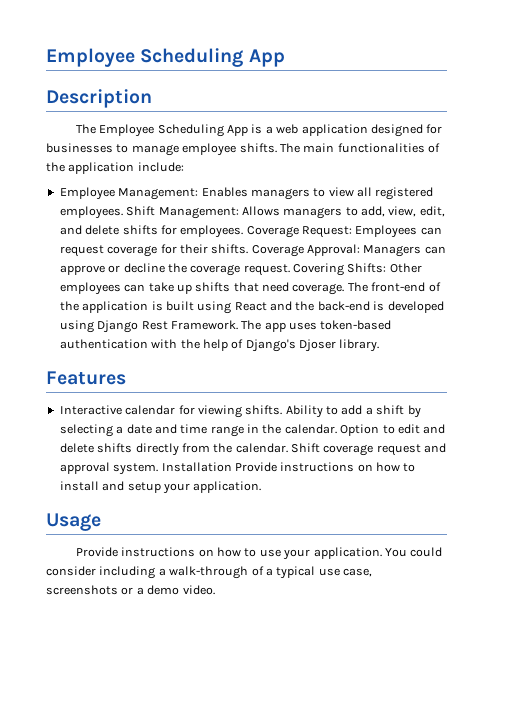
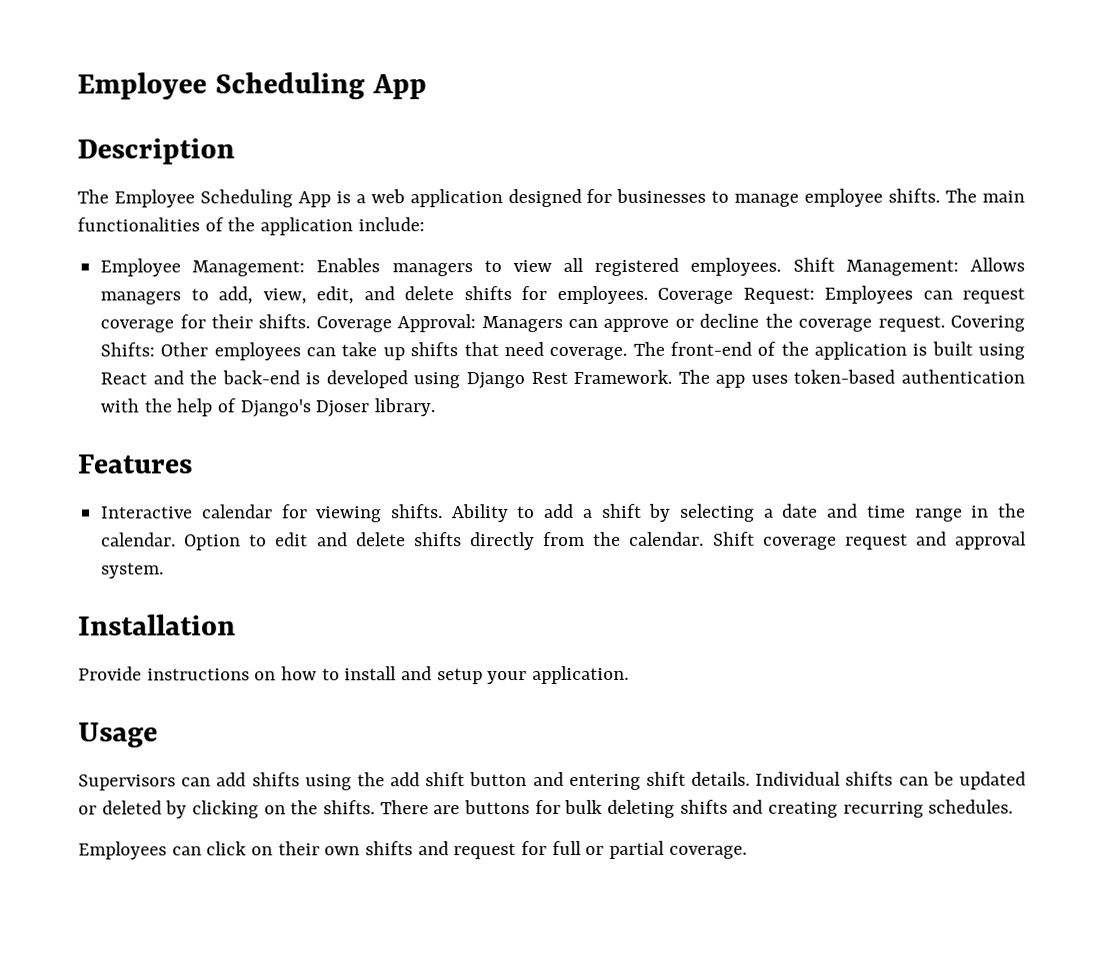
- Shift coverage request and approval system. Installation Provide instructions on how to install and setup your application.
+ Shift coverage request and approval system.
+ Installation
+ Provide instructions on how to install and setup your application.
- Provide instructions on how to use your application. You could consider including a walk-through of a typical use case, screenshots or a demo video.
+ Supervisors can add shifts using the add shift button and entering shift details. Individual shifts can be updated or deleted by clicking on the shifts. There are buttons for bulk deleting shifts and creating recurring schedules.
+ Employees can click on their own shifts and request for full or partial coverage.

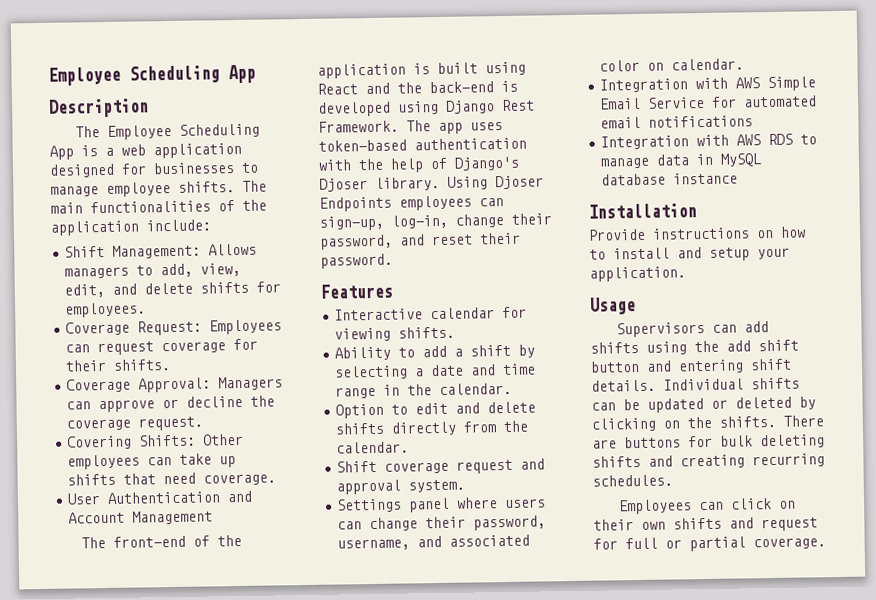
- Employee Management: Enables managers to view all registered employees.
- Allows managers to add, view, edit, and delete shifts for employees. Coverage Request:
+ Allows managers to add, view, edit, and delete shifts for employees.
+ Coverage Request:
- Employees can request coverage for their shifts. Coverage Approval:
+ Employees can request coverage for their shifts.
+ Coverage Approval:
- Managers can approve or decline the coverage request. Covering Shifts:
+ Managers can approve or decline the coverage request.
+ Covering Shifts:
- Other employees can take up shifts that need coverage. The front-end of the application is built using React and the back-end is developed using Django Rest Framework.
+ Other employees can take up shifts that need coverage.
+ User Authentication and Account Management
+ The front-end of the application is built using React and the back-end is developed using Django Rest Framework.
+ Using Djoser Endpoints employees can sign-up, log-in, change their password, and reset their password.
- Interactive calendar for viewing shifts. Ability to add a shift by selecting a date and time range in the calendar. Option to edit and delete shifts directly from the calendar. Shift coverage request and approval system.
+ Interactive calendar for viewing shifts.
+ Ability to add a shift by selecting a date and time range in the calendar.
+ Option to edit and delete shifts directly from the calendar.
+ Shift coverage request and approval system.
+ Settings panel where users can change their password, username, and associated color on calendar.
+ Integration with AWS Simple Email Service for automated email notifications
+ Integration with AWS RDS to manage data in MySQL database instance

